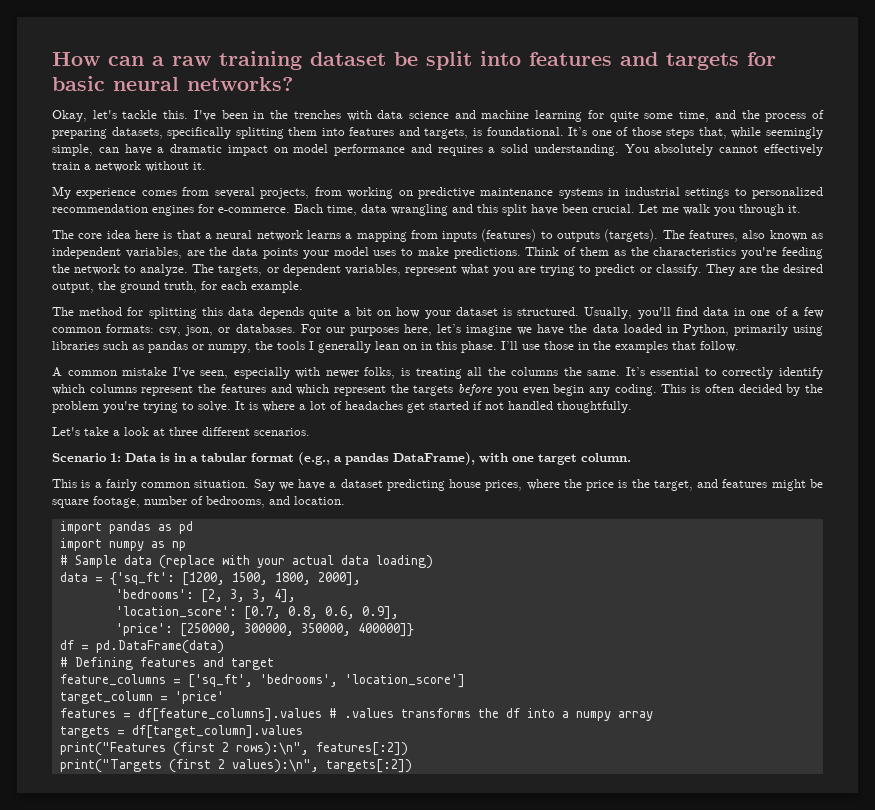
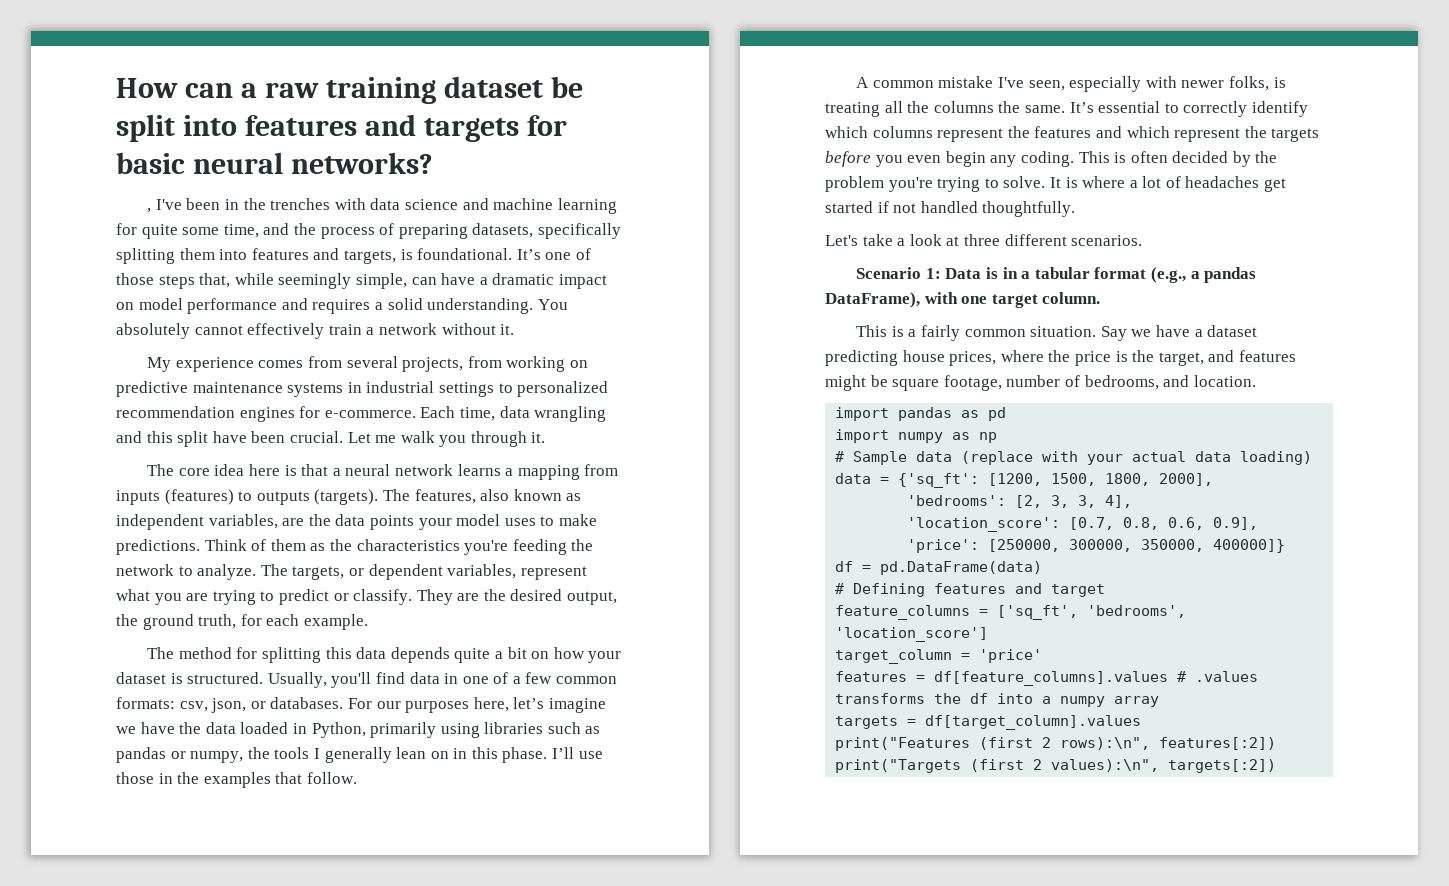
- Okay, let's tackle this. I've been in the trenches with data science and machine learning for quite some time, and the process of preparing datasets, specifically splitting them into features and targets, is foundational.
+ , I've been in the trenches with data science and machine learning for quite some time, and the process of preparing datasets, specifically splitting them into features and targets, is foundational.

